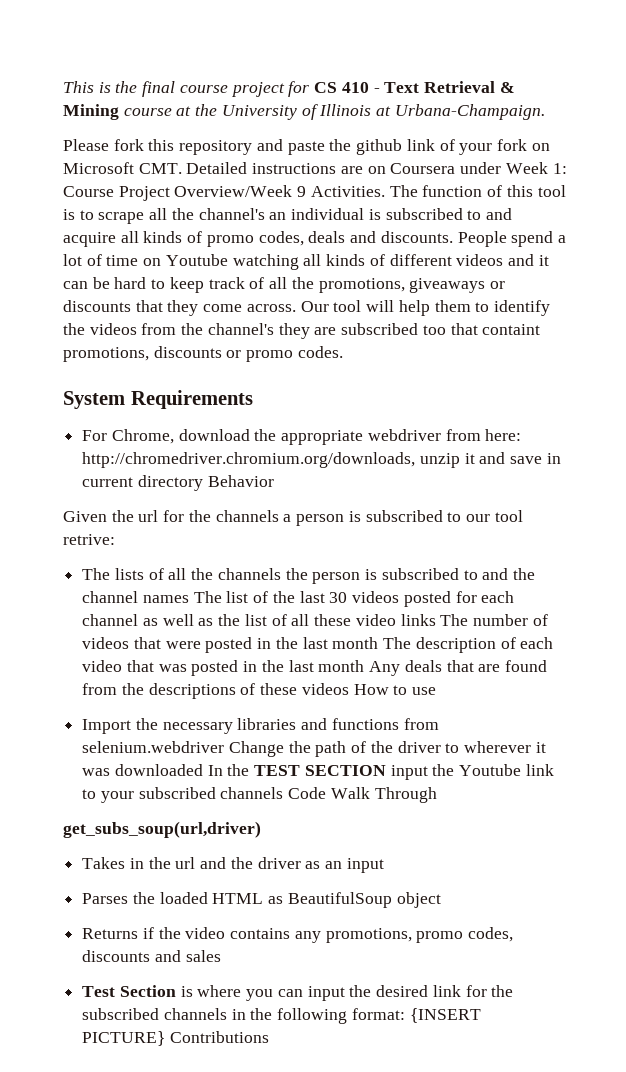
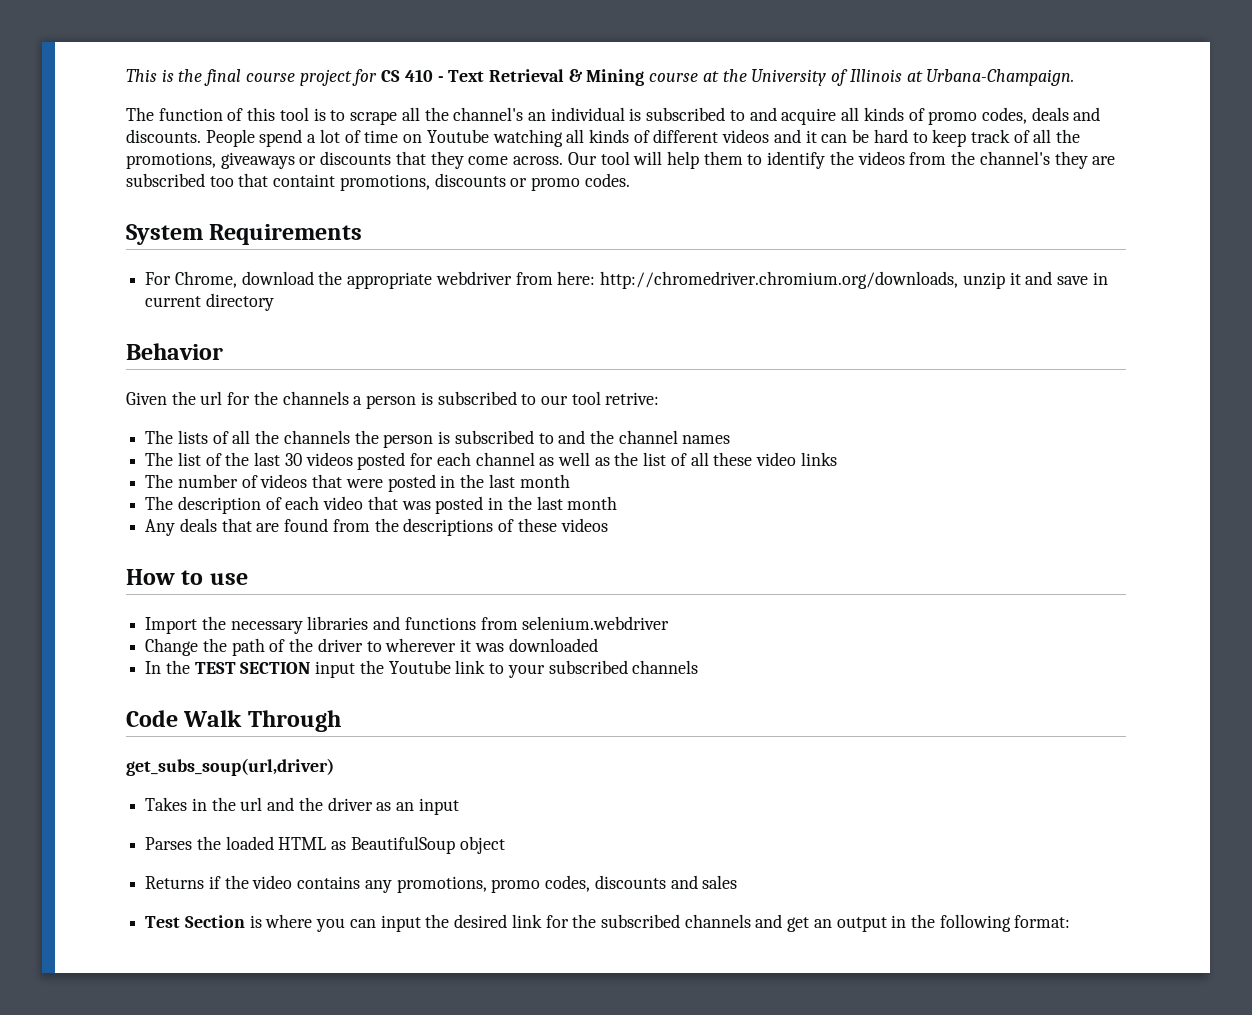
- Please fork this repository and paste the github link of your fork on Microsoft CMT. Detailed instructions are on Coursera under Week 1: Course Project Overview/Week 9 Activities.
- For Chrome, download the appropriate webdriver from here: http://chromedriver.chromium.org/downloads, unzip it and save in current directory Behavior
+ For Chrome, download the appropriate webdriver from here: http://chromedriver.chromium.org/downloads, unzip it and save in current directory
+ Behavior
- The lists of all the channels the person is subscribed to and the channel names The list of the last 30 videos posted for each channel as well as the list of all these video links The number of videos that were posted in the last month The description of each video that was posted in the last month Any deals that are found from the descriptions of these videos How to use
+ The lists of all the channels the person is subscribed to and the channel names
+ The list of the last 30 videos posted for each channel as well as the list of all these video links
+ The number of videos that were posted in the last month
+ The description of each video that was posted in the last month
+ Any deals that are found from the descriptions of these videos
+ How to use
- Import the necessary libraries and functions from selenium.webdriver Change the path of the driver to wherever it was downloaded In the TEST SECTION input the Youtube link to your subscribed channels Code Walk Through
+ Import the necessary libraries and functions from selenium.webdriver
+ Change the path of the driver to wherever it was downloaded
+ In the TEST SECTION input the Youtube link to your subscribed channels
+ Code Walk Through
- Test Section is where you can input the desired link for the subscribed channels in the following format: {INSERT PICTURE} Contributions
+ Test Section is where you can input the desired link for the subscribed channels and get an output in the following format:

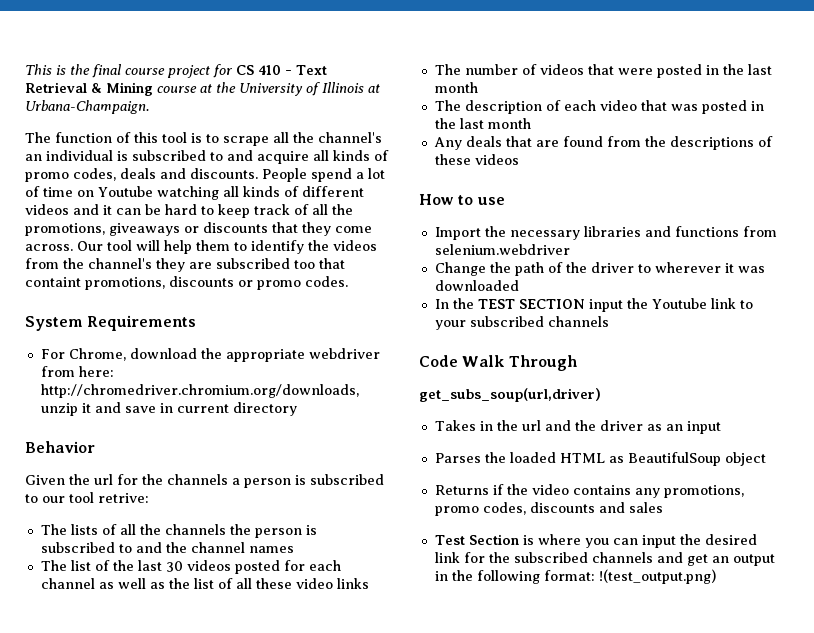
- Test Section is where you can input the desired link for the subscribed channels and get an output in the following format:
+ Test Section is where you can input the desired link for the subscribed channels and get an output in the following format: !(test_output.png)

